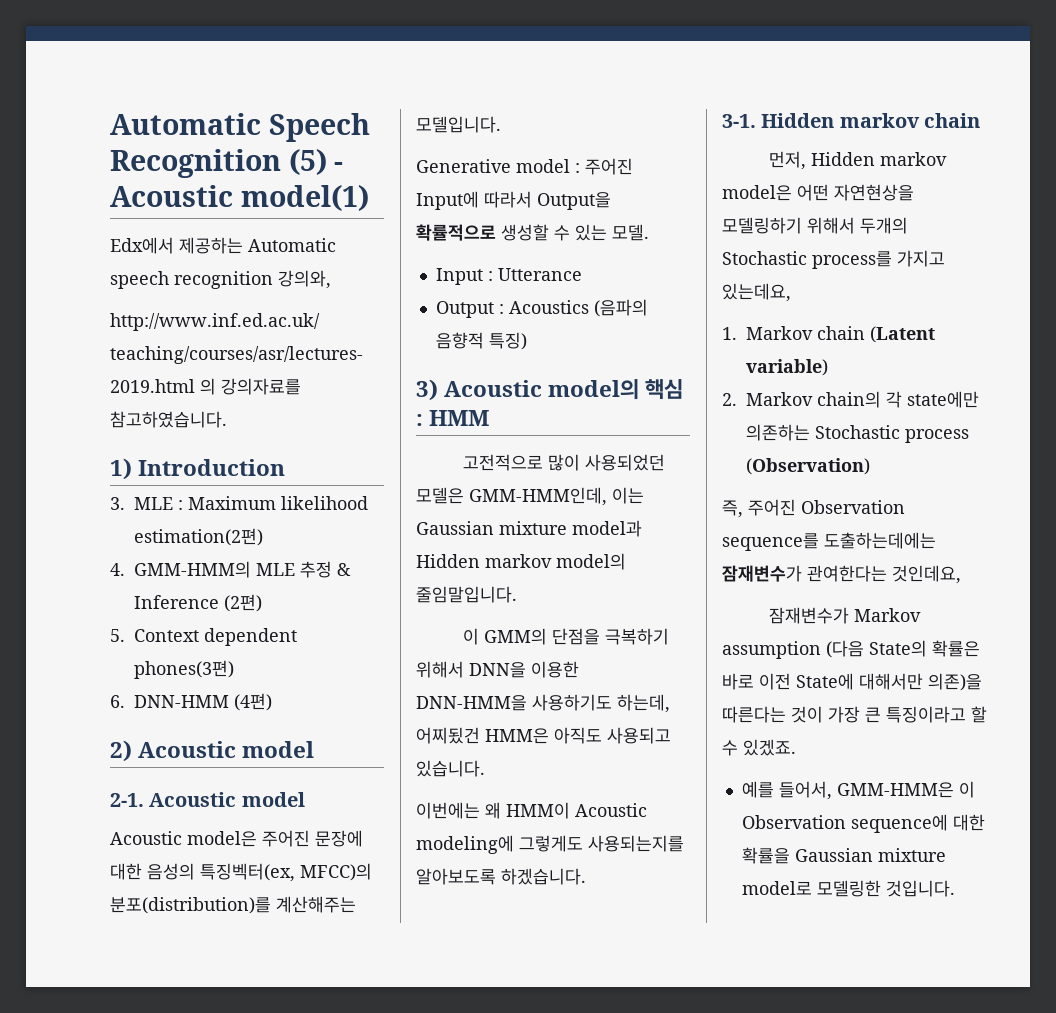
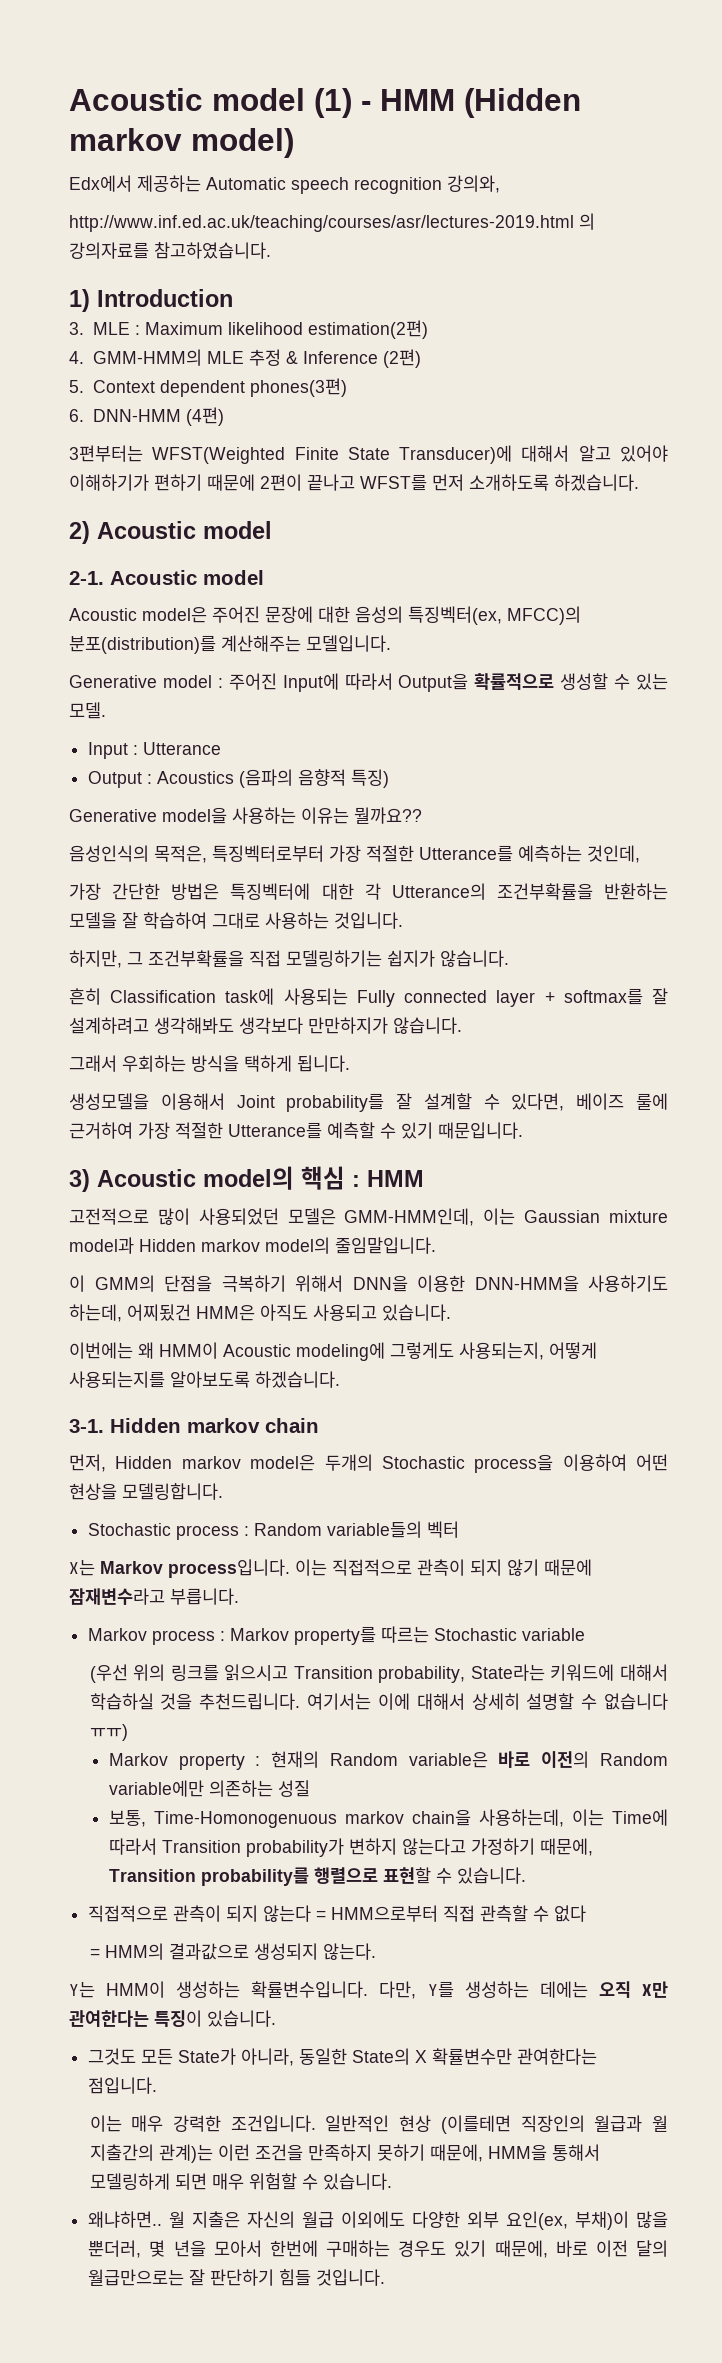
- Automatic Speech Recognition (5) - Acoustic model(1)
+ Acoustic model (1) - HMM (Hidden markov model)
+ 3편부터는 WFST(Weighted Finite State Transducer)에 대해서 알고 있어야 이해하기가 편하기 때문에 2편이 끝나고 WFST를 먼저 소개하도록 하겠습니다.
+ Generative model을 사용하는 이유는 뭘까요??
+ 음성인식의 목적은, 특징벡터로부터 가장 적절한 Utterance를 예측하는 것인데,
+ 가장 간단한 방법은 특징벡터에 대한 각 Utterance의 조건부확률을 반환하는 모델을 잘 학습하여 그대로 사용하는 것입니다.
+ 하지만, 그 조건부확률을 직접 모델링하기는 쉽지가 않습니다.
+ 흔히 Classification task에 사용되는 Fully connected layer + softmax를 잘 설계하려고 생각해봐도 생각보다 만만하지가 않습니다.
+ 그래서 우회하는 방식을 택하게 됩니다.
+ 생성모델을 이용해서 Joint probability를 잘 설계할 수 있다면, 베이즈 룰에 근거하여 가장 적절한 Utterance를 예측할 수 있기 때문입니다.
- 이번에는 왜 HMM이 Acoustic modeling에 그렇게도 사용되는지를 알아보도록 하겠습니다.
+ 이번에는 왜 HMM이 Acoustic modeling에 그렇게도 사용되는지, 어떻게 사용되는지를 알아보도록 하겠습니다.
- 먼저, Hidden markov model은 어떤 자연현상을 모델링하기 위해서 두개의 Stochastic process를 가지고 있는데요,
- 1. Markov chain (Latent variable)
- 2. Markov chain의 각 state에만 의존하는 Stochastic process (Observation)
- 즉, 주어진 Observation sequence를 도출하는데에는 잠재변수가 관여한다는 것인데요,
- 잠재변수가 Markov assumption (다음 State의 확률은 바로 이전 State에 대해서만 의존)을 따른다는 것이 가장 큰 특징이라고 할 수 있겠죠.
- 예를 들어서, GMM-HMM은 이 Observation sequence에 대한 확률을 Gaussian mixture model로 모델링한 것입니다.
+ 먼저, Hidden markov model은 두개의 Stochastic process을 이용하여 어떤 현상을 모델링합니다.
+ Stochastic process : Random variable들의 벡터
+ X는 Markov process입니다. 이는 직접적으로 관측이 되지 않기 때문에 잠재변수라고 부릅니다.
+ Markov process : Markov property를 따르는 Stochastic variable
+ (우선 위의 링크를 읽으시고 Transition probability, State라는 키워드에 대해서 학습하실 것을 추천드립니다. 여기서는 이에 대해서 상세히 설명할 수 없습니다 ㅠㅠ)
+ Markov property : 현재의 Random variable은 바로 이전의 Random variable에만 의존하는 성질
+ 보통, Time-Homonogenuous markov chain을 사용하는데, 이는 Time에 따라서 Transition probability가 변하지 않는다고 가정하기 때문에, Transition probability를 행렬으로 표현할 수 있습니다.
+ 직접적으로 관측이 되지 않는다 = HMM으로부터 직접 관측할 수 없다
+ = HMM의 결과값으로 생성되지 않는다.
+ Y는 HMM이 생성하는 확률변수입니다. 다만, Y를 생성하는 데에는 오직 X만 관여한다는 특징이 있습니다.
+ 그것도 모든 State가 아니라, 동일한 State의 X 확률변수만 관여한다는 점입니다.
+ 이는 매우 강력한 조건입니다. 일반적인 현상 (이를테면 직장인의 월급과 월 지출간의 관계)는 이런 조건을 만족하지 못하기 때문에, HMM을 통해서 모델링하게 되면 매우 위험할 수 있습니다.
+ 왜냐하면.. 월 지출은 자신의 월급 이외에도 다양한 외부 요인(ex, 부채)이 많을 뿐더러, 몇 년을 모아서 한번에 구매하는 경우도 있기 때문에, 바로 이전 달의 월급만으로는 잘 판단하기 힘들 것입니다.

